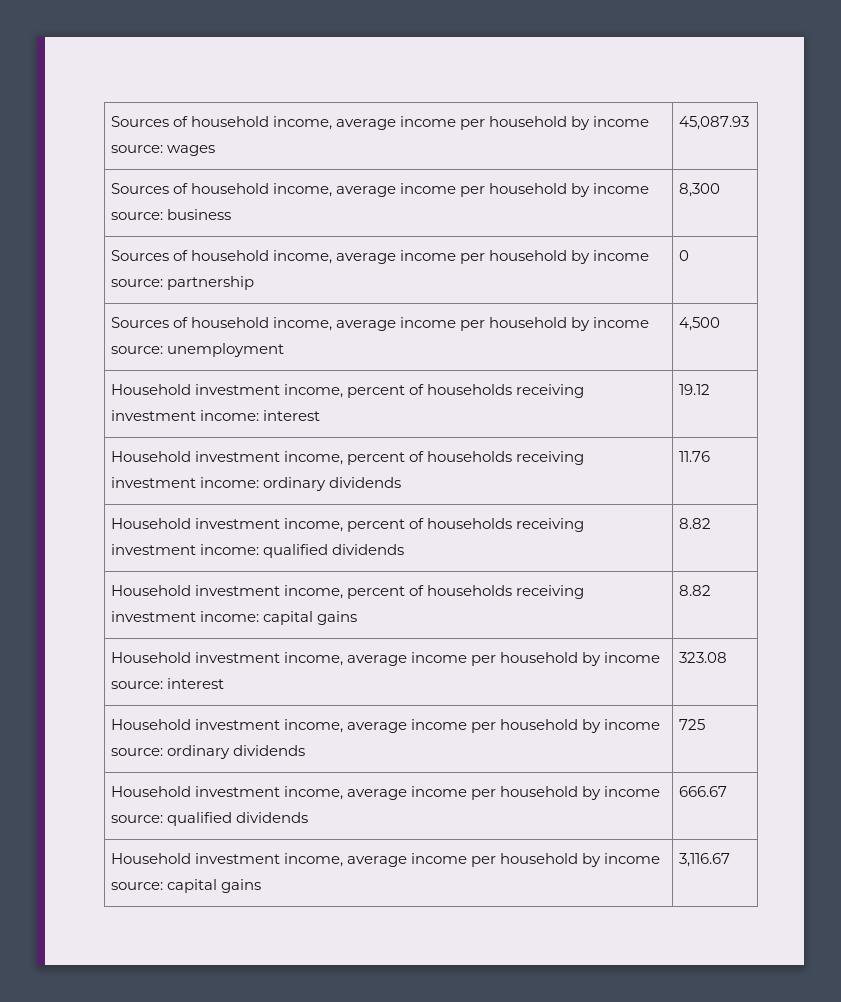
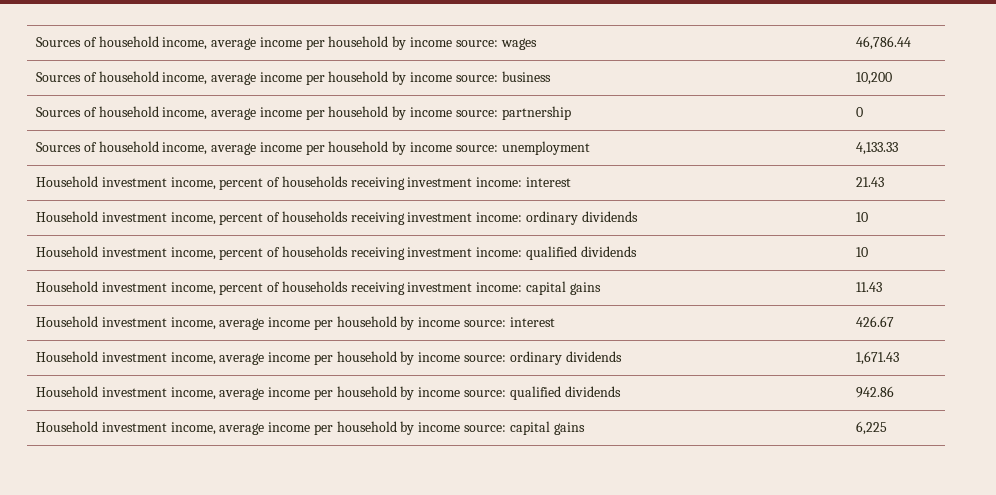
- Sources of household income, average income per household by income source: wages | 45,087.93
+ Sources of household income, average income per household by income source: wages | 46,786.44
- Sources of household income, average income per household by income source: business | 8,300
+ Sources of household income, average income per household by income source: business | 10,200
- Sources of household income, average income per household by income source: unemployment | 4,500
+ Sources of household income, average income per household by income source: unemployment | 4,133.33
- Household investment income, percent of households receiving investment income: interest | 19.12
+ Household investment income, percent of households receiving investment income: interest | 21.43
- Household investment income, percent of households receiving investment income: ordinary dividends | 11.76
+ Household investment income, percent of households receiving investment income: ordinary dividends | 10
- Household investment income, percent of households receiving investment income: qualified dividends | 8.82
+ Household investment income, percent of households receiving investment income: qualified dividends | 10
- Household investment income, percent of households receiving investment income: capital gains | 8.82
+ Household investment income, percent of households receiving investment income: capital gains | 11.43
- Household investment income, average income per household by income source: interest | 323.08
+ Household investment income, average income per household by income source: interest | 426.67
- Household investment income, average income per household by income source: ordinary dividends | 725
+ Household investment income, average income per household by income source: ordinary dividends | 1,671.43
- Household investment income, average income per household by income source: qualified dividends | 666.67
+ Household investment income, average income per household by income source: qualified dividends | 942.86
- Household investment income, average income per household by income source: capital gains | 3,116.67
+ Household investment income, average income per household by income source: capital gains | 6,225

